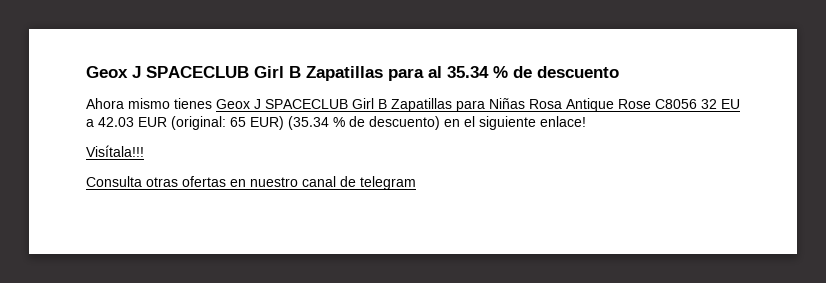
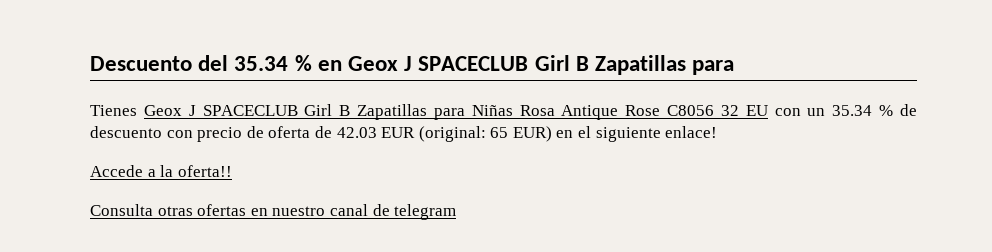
- Geox J SPACECLUB Girl B Zapatillas para al 35.34 % de descuento
- Ahora mismo tienes Geox J SPACECLUB Girl B Zapatillas para Niñas Rosa Antique Rose C8056 32 EU a 42.03 EUR (original: 65 EUR) (35.34 % de descuento) en el siguiente enlace!
+ Descuento del 35.34 % en Geox J SPACECLUB Girl B Zapatillas para
+ Tienes Geox J SPACECLUB Girl B Zapatillas para Niñas Rosa Antique Rose C8056 32 EU con un 35.34 % de descuento con precio de oferta de 42.03 EUR (original: 65 EUR) en el siguiente enlace!
- Visítala!!!
+ Accede a la oferta!!

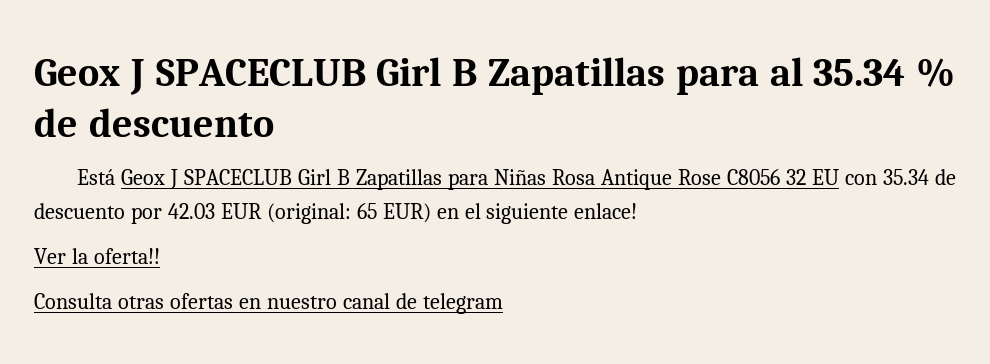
- Descuento del 35.34 % en Geox J SPACECLUB Girl B Zapatillas para
- Tienes Geox J SPACECLUB Girl B Zapatillas para Niñas Rosa Antique Rose C8056 32 EU con un 35.34 % de descuento con precio de oferta de 42.03 EUR (original: 65 EUR) en el siguiente enlace!
+ Geox J SPACECLUB Girl B Zapatillas para al 35.34 % de descuento
+ Está Geox J SPACECLUB Girl B Zapatillas para Niñas Rosa Antique Rose C8056 32 EU con 35.34 de descuento por 42.03 EUR (original: 65 EUR) en el siguiente enlace!
- Accede a la oferta!!
+ Ver la oferta!!

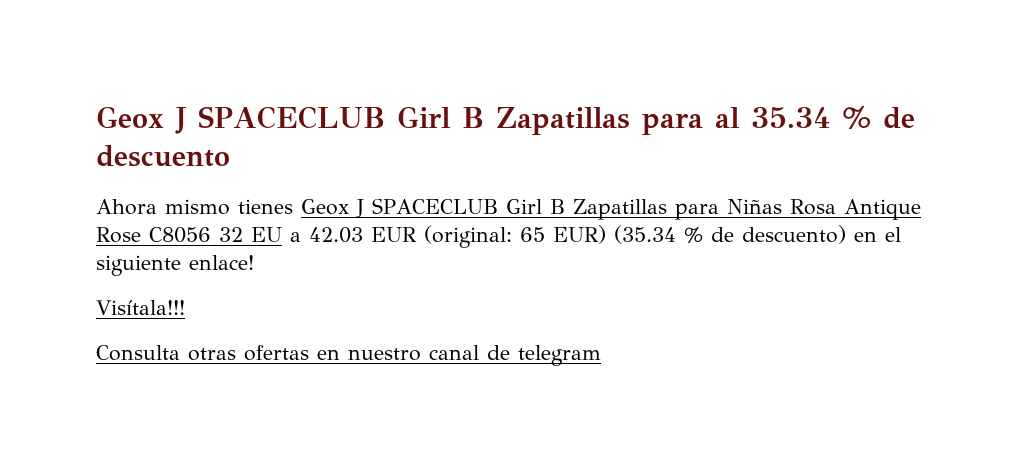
- Está Geox J SPACECLUB Girl B Zapatillas para Niñas Rosa Antique Rose C8056 32 EU con 35.34 de descuento por 42.03 EUR (original: 65 EUR) en el siguiente enlace!
+ Ahora mismo tienes Geox J SPACECLUB Girl B Zapatillas para Niñas Rosa Antique Rose C8056 32 EU a 42.03 EUR (original: 65 EUR) (35.34 % de descuento) en el siguiente enlace!
- Ver la oferta!!
+ Visítala!!!

